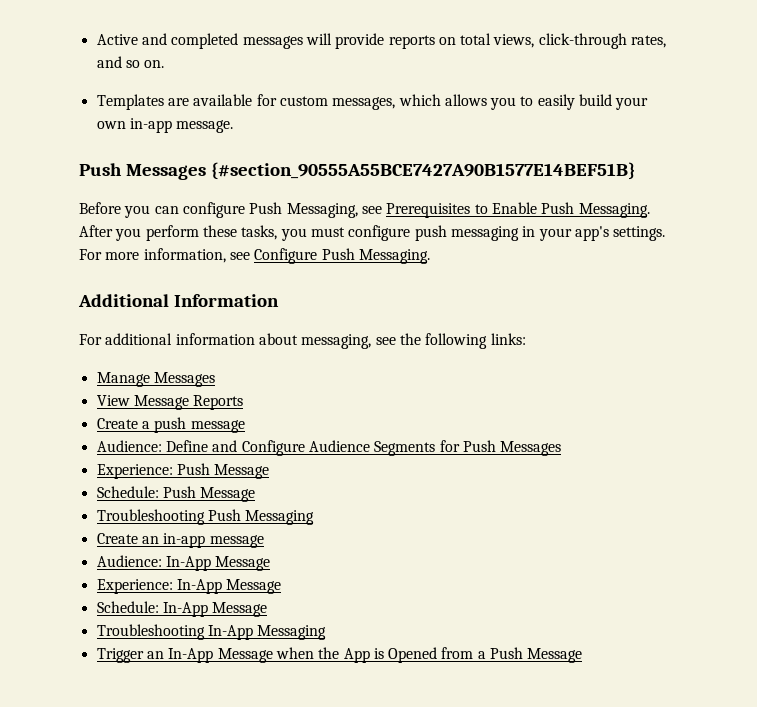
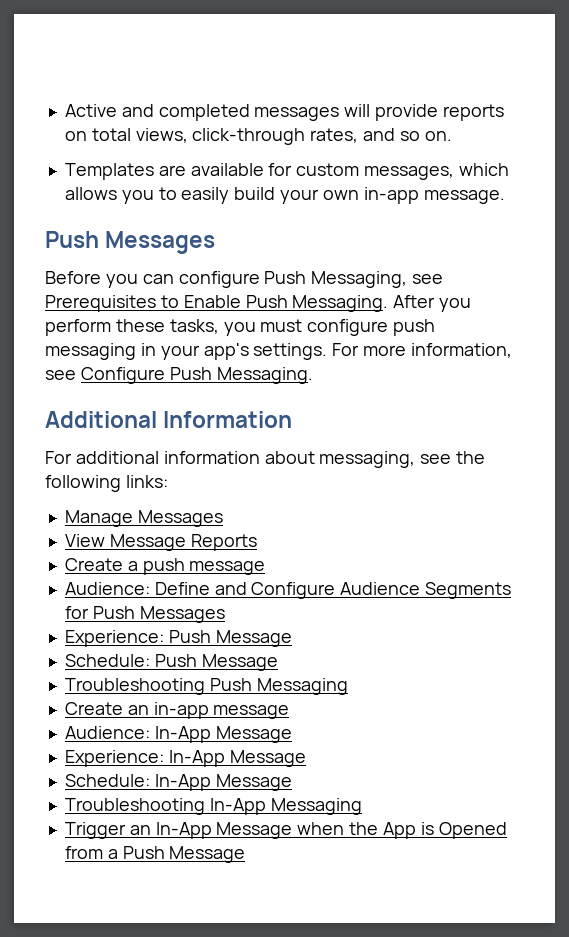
  Templates are available for custom messages, which allows you to easily build your own in-app message.
- Push Messages {#section_90555A55BCE7427A90B1577E14BEF51B}
+ Push Messages

